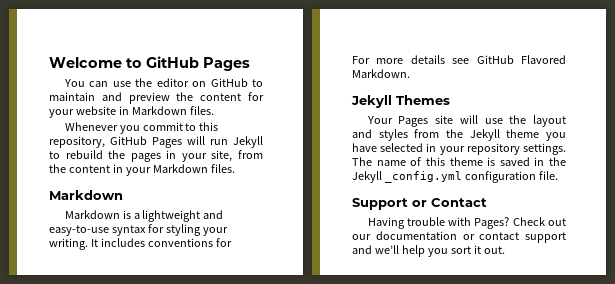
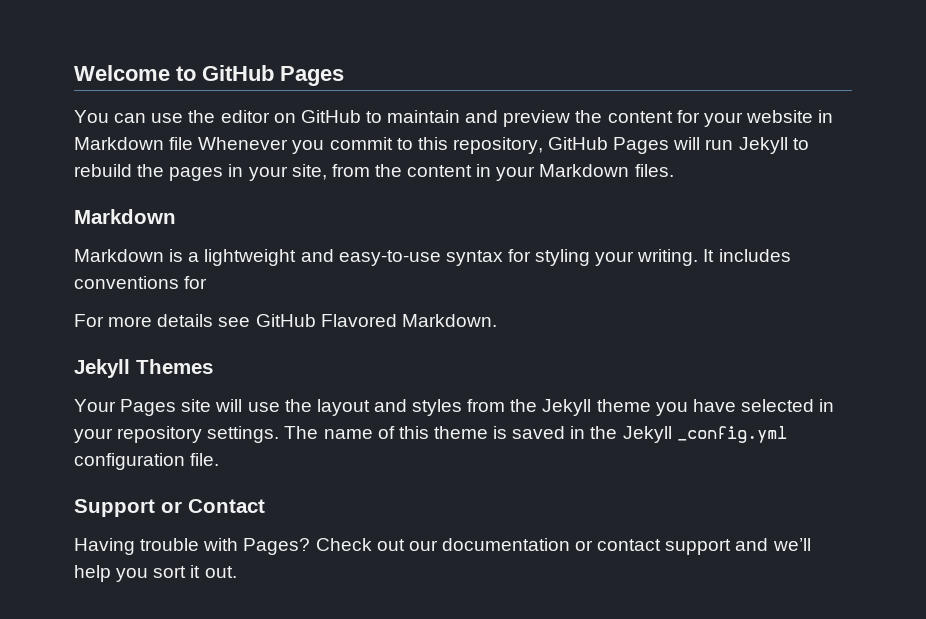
- You can use the editor on GitHub to maintain and preview the content for your website in Markdown files.
- Whenever you commit to this repository, GitHub Pages will run Jekyll to rebuild the pages in your site, from the content in your Markdown files.
+ You can use the editor on GitHub to maintain and preview the content for your website in Markdown file Whenever you commit to this repository, GitHub Pages will run Jekyll to rebuild the pages in your site, from the content in your Markdown files.

